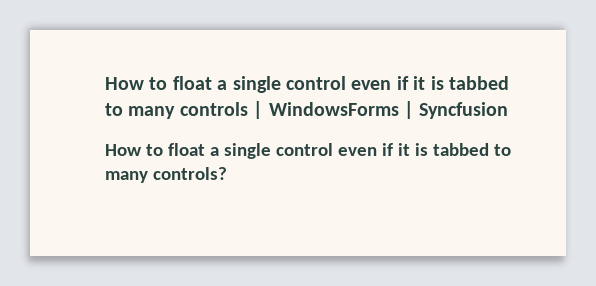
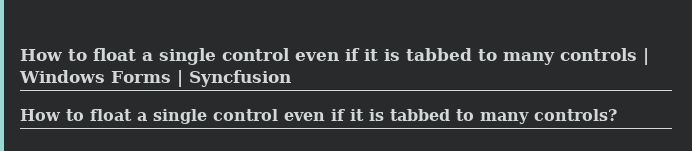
- How to float a single control even if it is tabbed to many controls | WindowsForms | Syncfusion
+ How to float a single control even if it is tabbed to many controls | Windows Forms | Syncfusion

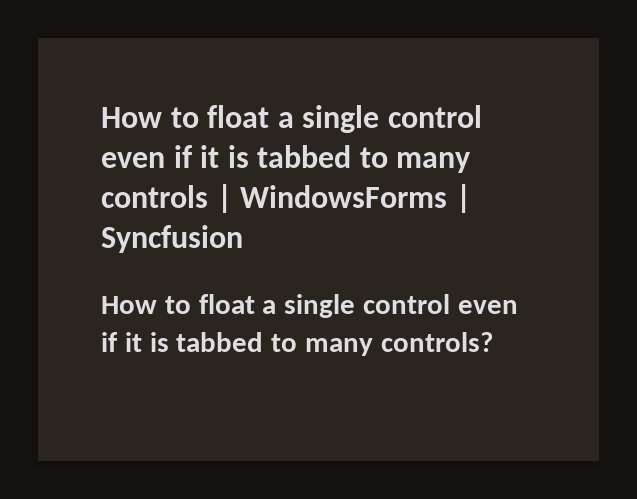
- How to float a single control even if it is tabbed to many controls | Windows Forms | Syncfusion
+ How to float a single control even if it is tabbed to many controls | WindowsForms | Syncfusion

